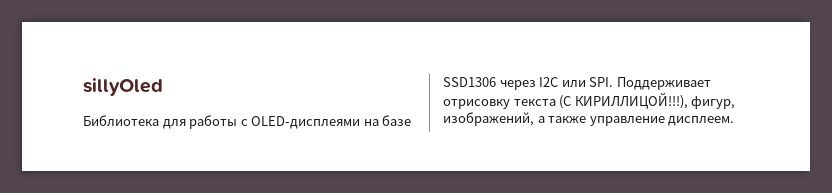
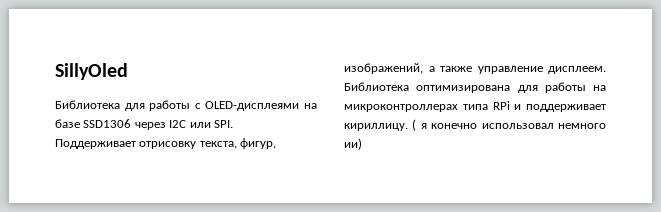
- sillyOled
+ SillyOled
- Библиотека для работы с OLED-дисплеями на базе SSD1306 через I2C или SPI. Поддерживает отрисовку текста (С КИРИЛЛИЦОЙ!!!), фигур, изображений, а также управление дисплеем.
+ Библиотека для работы с OLED-дисплеями на базе SSD1306 через I2C или SPI. Поддерживает отрисовку текста, фигур, изображений, а также управление дисплеем.
+ Библиотека оптимизирована для работы на микроконтроллерах типа RPi и поддерживает кириллицу. ( я конечно использовал немного ии)

